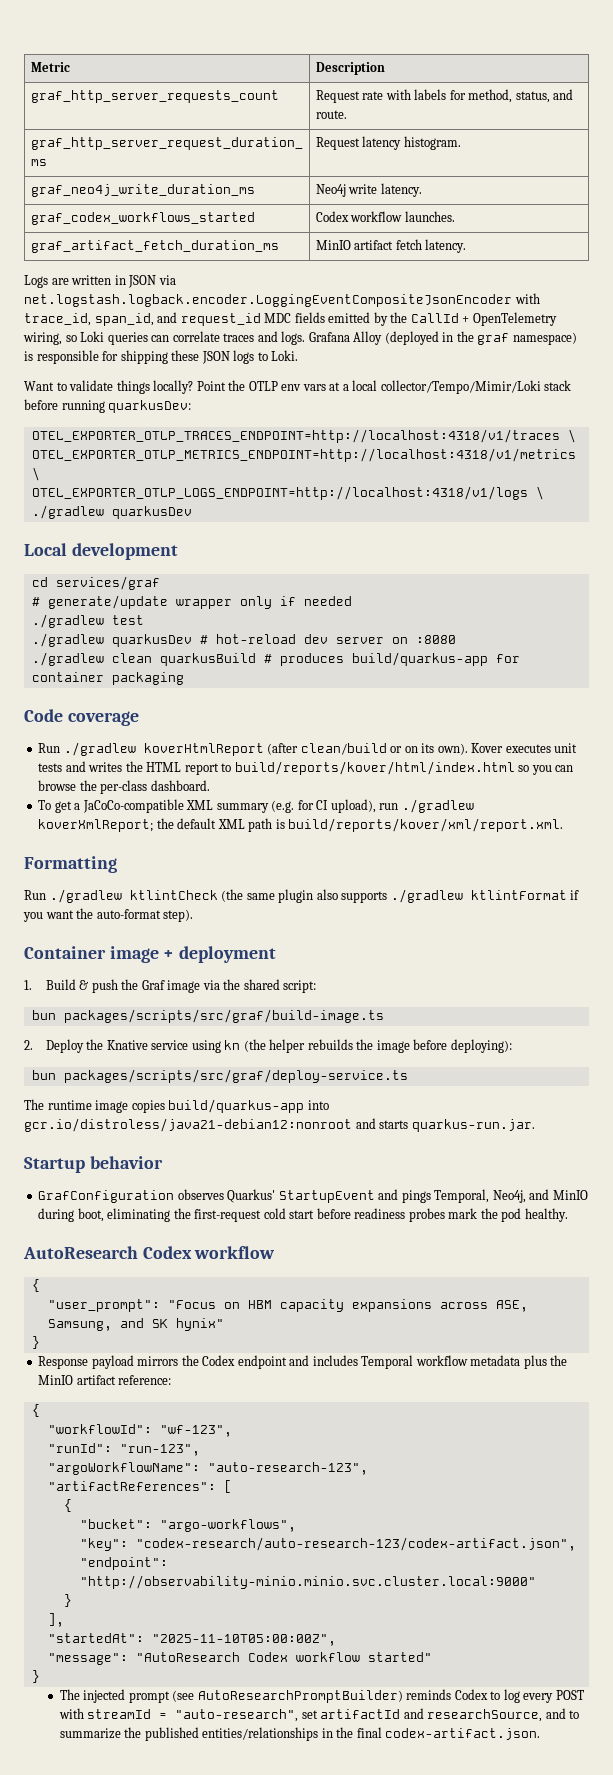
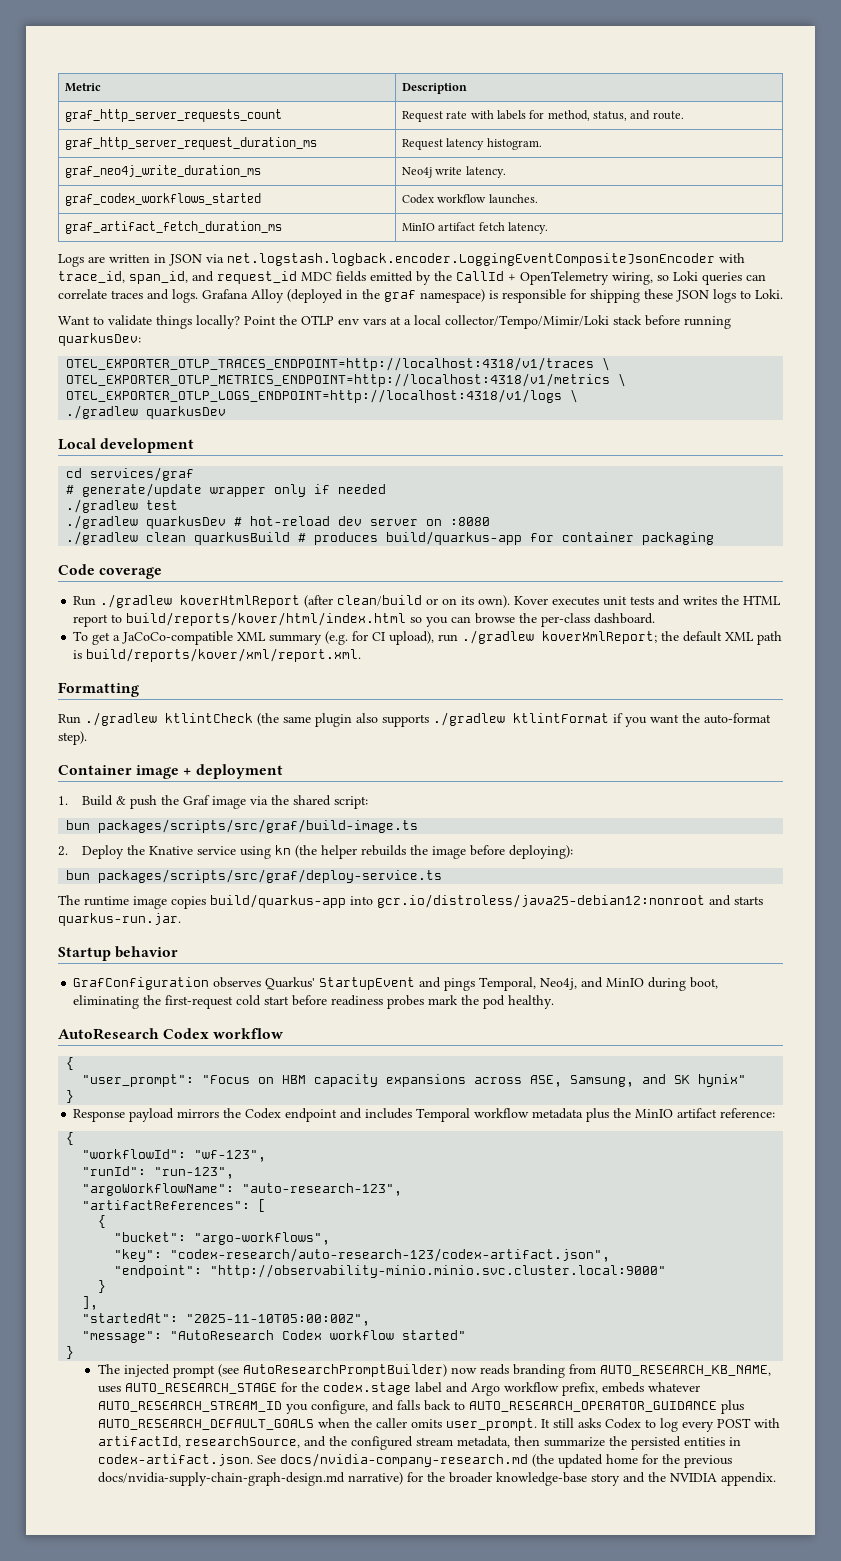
- The runtime image copies build/quarkus-app into gcr.io/distroless/java21-debian12:nonroot and starts quarkus-run.jar.
+ The runtime image copies build/quarkus-app into gcr.io/distroless/java25-debian12:nonroot and starts quarkus-run.jar.
- The injected prompt (see AutoResearchPromptBuilder) reminds Codex to log every POST with streamId = "auto-research", set artifactId and researchSource, and to summarize the published entities/relationships in the final codex-artifact.json.
+ The injected prompt (see AutoResearchPromptBuilder) now reads branding from AUTO_RESEARCH_KB_NAME, uses AUTO_RESEARCH_STAGE for the codex.stage label and Argo workflow prefix, embeds whatever AUTO_RESEARCH_STREAM_ID you configure, and falls back to AUTO_RESEARCH_OPERATOR_GUIDANCE plus AUTO_RESEARCH_DEFAULT_GOALS when the caller omits user_prompt. It still asks Codex to log every POST with artifactId, researchSource, and the configured stream metadata, then summarize the persisted entities in codex-artifact.json. See docs/nvidia-company-research.md (the updated home for the previous docs/nvidia-supply-chain-graph-design.md narrative) for the broader knowledge-base story and the NVIDIA appendix.

